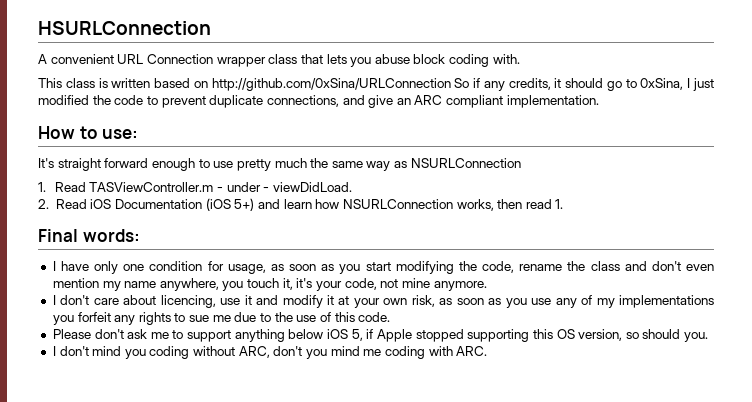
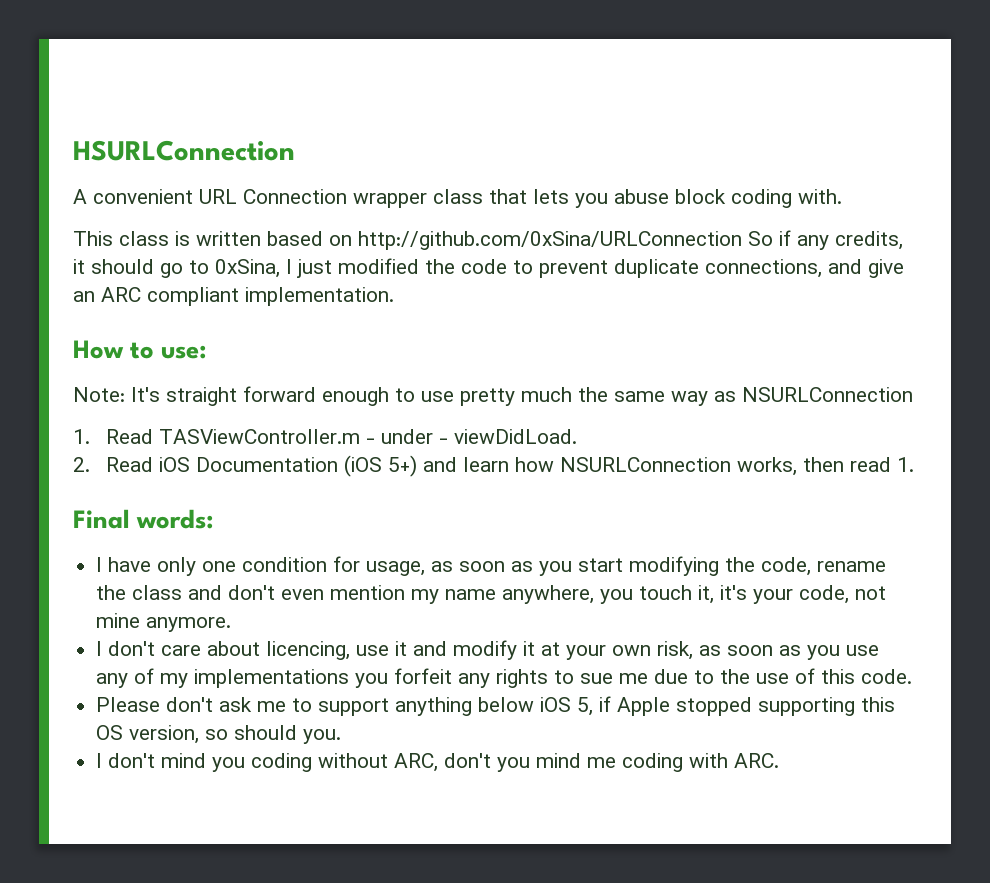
- It's straight forward enough to use pretty much the same way as NSURLConnection
+ Note: It's straight forward enough to use pretty much the same way as NSURLConnection

